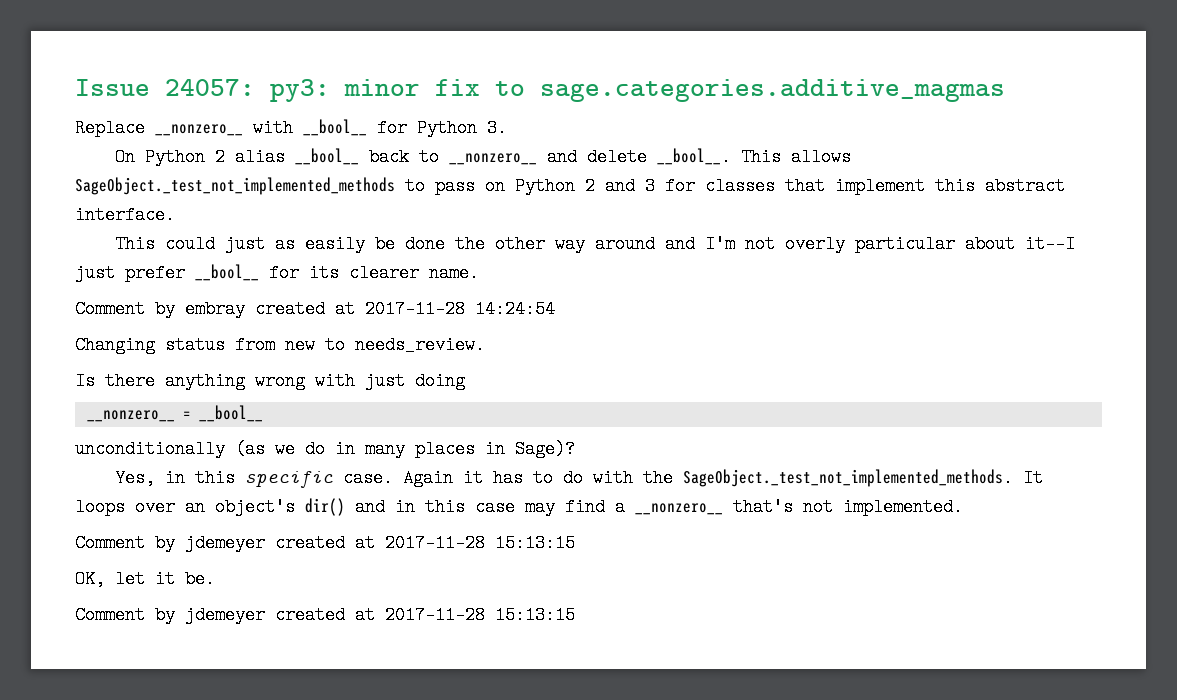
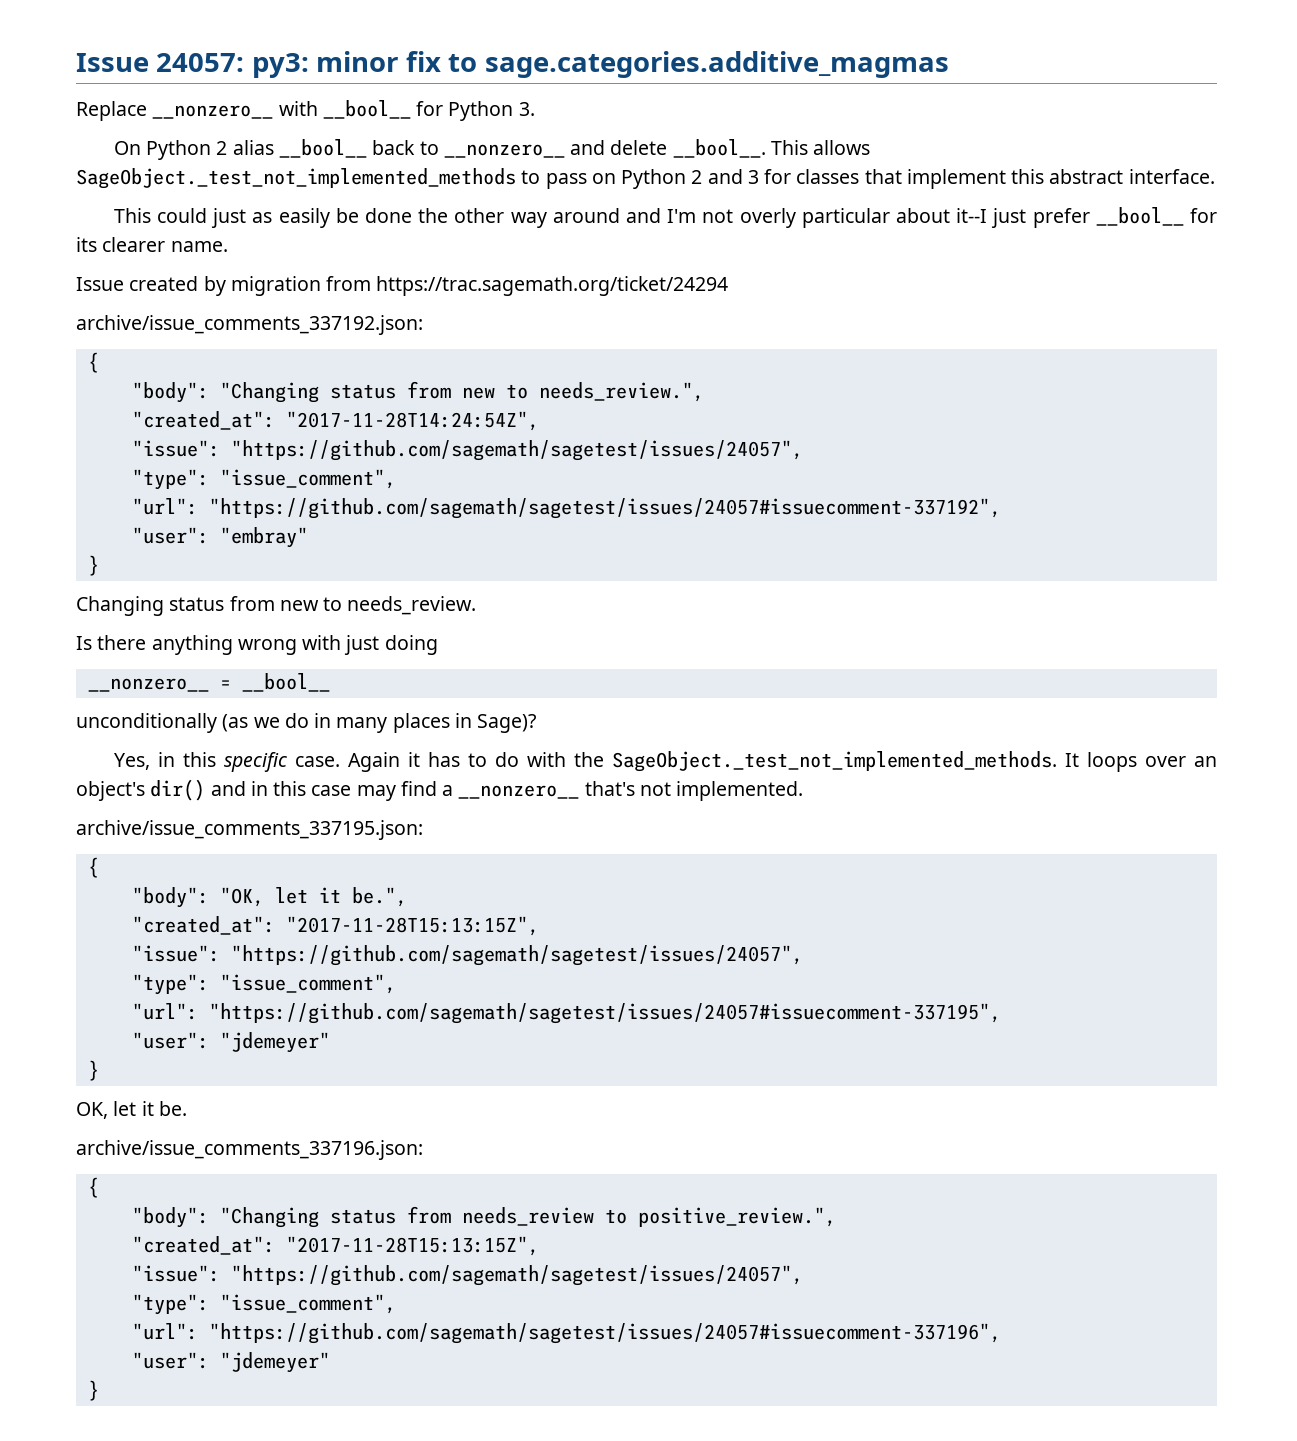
- Comment by embray created at 2017-11-28 14:24:54
+ Issue created by migration from https://trac.sagemath.org/ticket/24294
+ archive/issue_comments_337192.json:
+ {
+ "body": "Changing status from new to needs_review.",
+ "created_at": "2017-11-28T14:24:54Z",
+ "issue": "https://github.com/sagemath/sagetest/issues/24057",
+ "type": "issue_comment",
+ "url": "https://github.com/sagemath/sagetest/issues/24057#issuecomment-337192",
+ "user": "embray"
+ }
  Again it has to do with the SageObject._test_not_implemented_methods. It loops over an object's dir() and in this case may find a __nonzero__ that's not implemented.
- Comment by jdemeyer created at 2017-11-28 15:13:15
+ archive/issue_comments_337195.json:
+ {
+ "body": "OK, let it be.",
+ "created_at": "2017-11-28T15:13:15Z",
+ "issue": "https://github.com/sagemath/sagetest/issues/24057",
+ "type": "issue_comment",
+ "url": "https://github.com/sagemath/sagetest/issues/24057#issuecomment-337195",
+ "user": "jdemeyer"
+ }
  OK, let it be.
- Comment by jdemeyer created at 2017-11-28 15:13:15
+ archive/issue_comments_337196.json:
+ {
+ "body": "Changing status from needs_review to positive_review.",
+ "created_at": "2017-11-28T15:13:15Z",
+ "issue": "https://github.com/sagemath/sagetest/issues/24057",
+ "type": "issue_comment",
+ "url": "https://github.com/sagemath/sagetest/issues/24057#issuecomment-337196",
+ "user": "jdemeyer"
+ }

